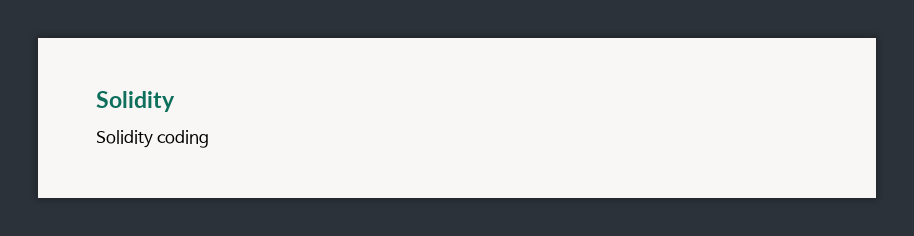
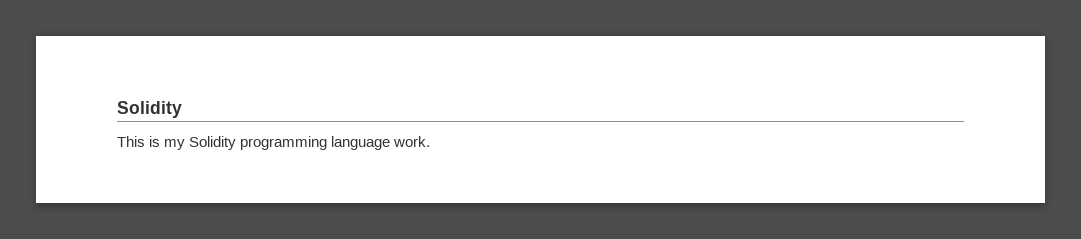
- Solidity coding
+ This is my Solidity programming language work.

